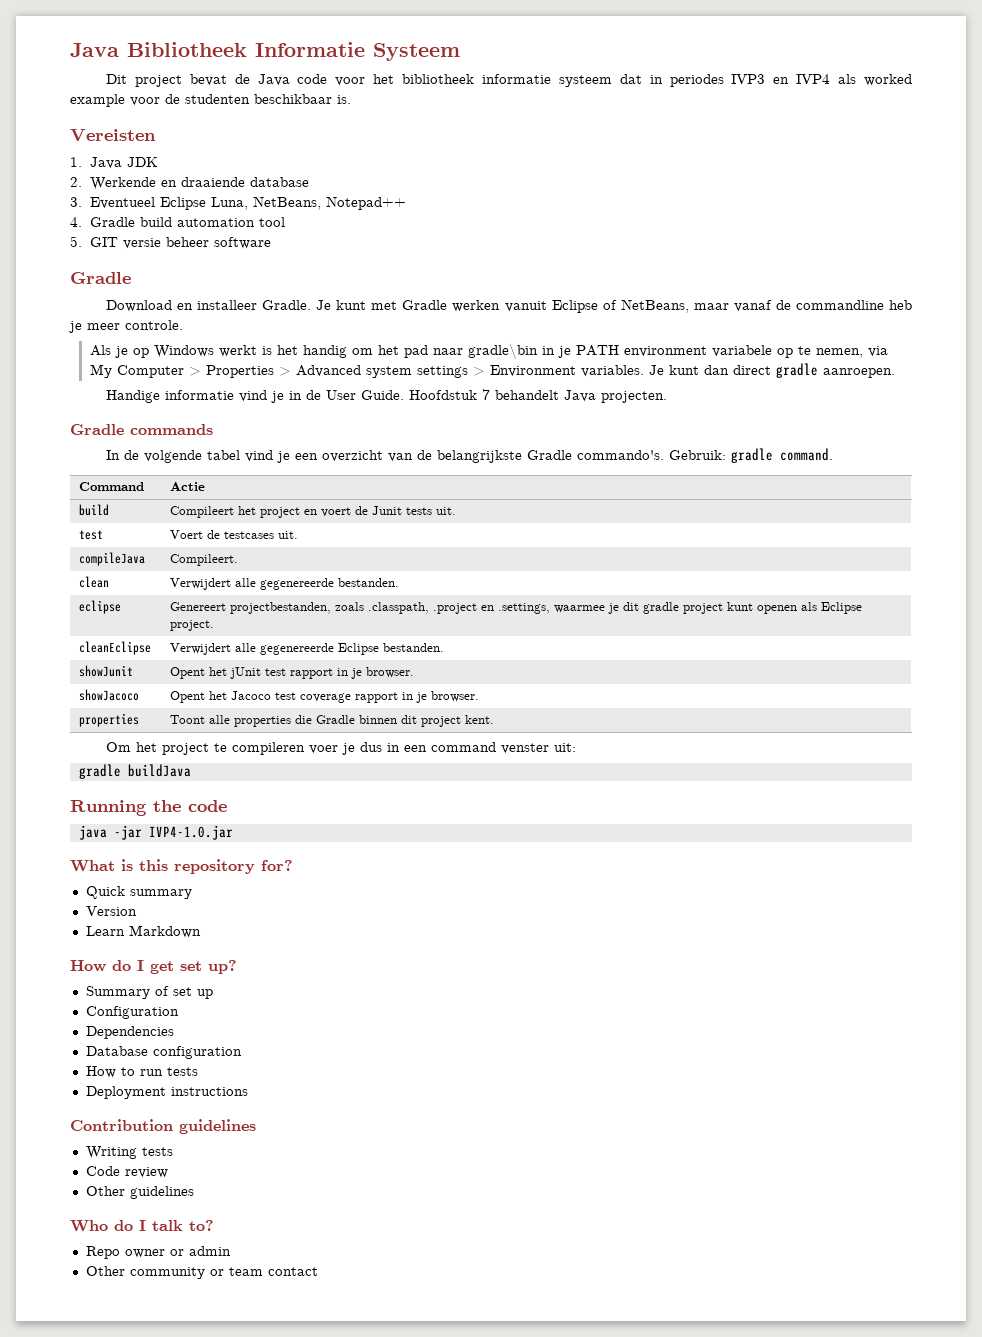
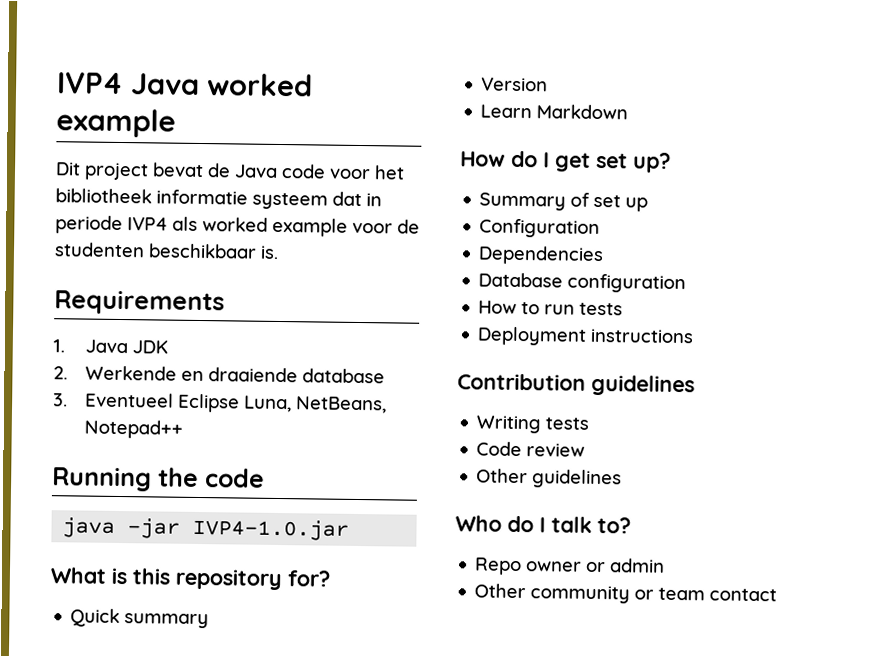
- Java Bibliotheek Informatie Systeem
+ IVP4 Java worked example
- Dit project bevat de Java code voor het bibliotheek informatie systeem dat in periodes IVP3 en IVP4 als worked example voor de studenten beschikbaar is.
+ Dit project bevat de Java code voor het bibliotheek informatie systeem dat in periode IVP4 als worked example voor de studenten beschikbaar is.
- Vereisten
+ Requirements
- 4. Gradle build automation tool
- 5. GIT versie beheer software
- Gradle
- Download en installeer Gradle. Je kunt met Gradle werken vanuit Eclipse of NetBeans, maar vanaf de commandline heb je meer controle.
- Als je op Windows werkt is het handig om het pad naar gradle\bin in je PATH environment variabele op te nemen, via My Computer > Properties > Advanced system settings > Environment variables. Je kunt dan direct gradle aanroepen.
- Handige informatie vind je in de User Guide. Hoofdstuk 7 behandelt Java projecten.
- Gradle commands
- In de volgende tabel vind je een overzicht van de belangrijkste Gradle commando's. Gebruik: gradle command.
- Command | Actie
- build | Compileert het project en voert de Junit tests uit.
- test | Voert de testcases uit.
- compileJava | Compileert.
- clean | Verwijdert alle gegenereerde bestanden.
- eclipse | Genereert projectbestanden, zoals .classpath, .project en .settings, waarmee je dit gradle project kunt openen als Eclipse project.
- cleanEclipse | Verwijdert alle gegenereerde Eclipse bestanden.
- showJunit | Opent het jUnit test rapport in je browser.
- showJacoco | Opent het Jacoco test coverage rapport in je browser.
- properties | Toont alle properties die Gradle binnen dit project kent.
- Om het project te compileren voer je dus in een command venster uit:
- gradle buildJava

